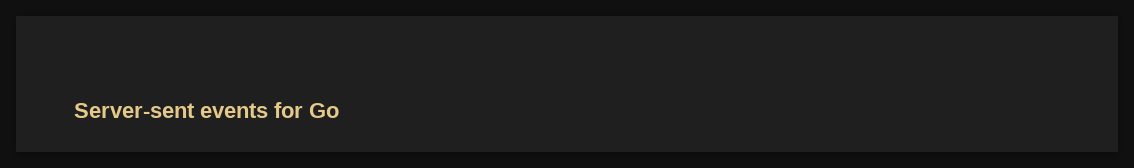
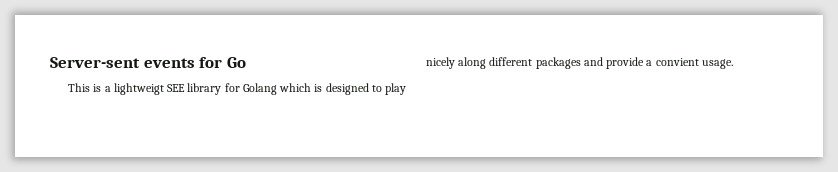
+ This is a lightweigt SEE library for Golang which is designed to play nicely along different packages and provide a convient usage.

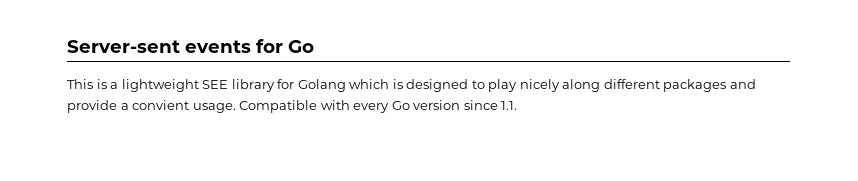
- This is a lightweigt SEE library for Golang which is designed to play nicely along different packages and provide a convient usage.
+ This is a lightweight SEE library for Golang which is designed to play nicely along different packages and provide a convient usage.
+ Compatible with every Go version since 1.1.

